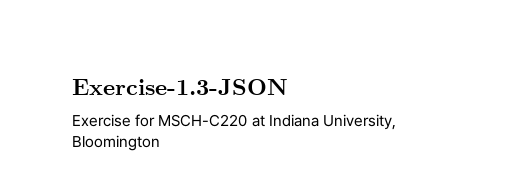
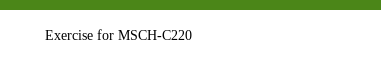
- Exercise-1.3-JSON
- Exercise for MSCH-C220 at Indiana University, Bloomington
+ Exercise for MSCH-C220

